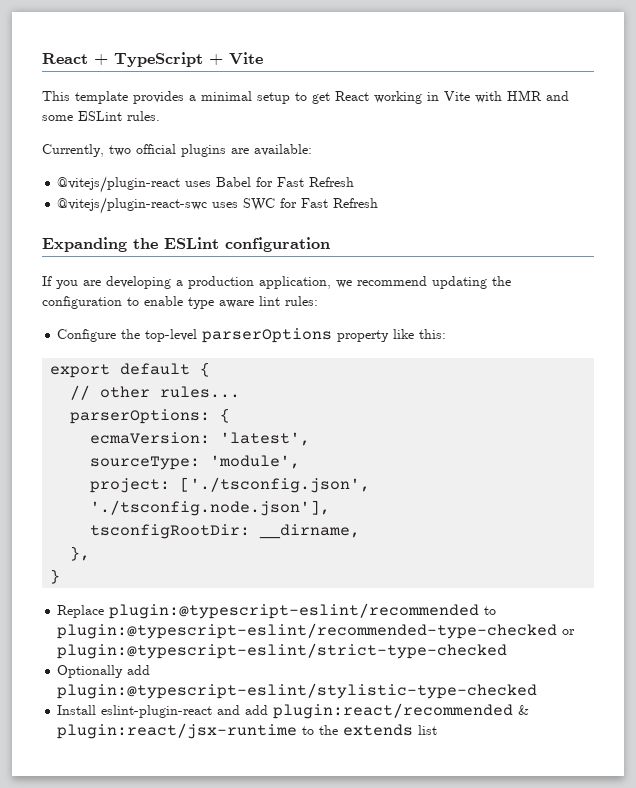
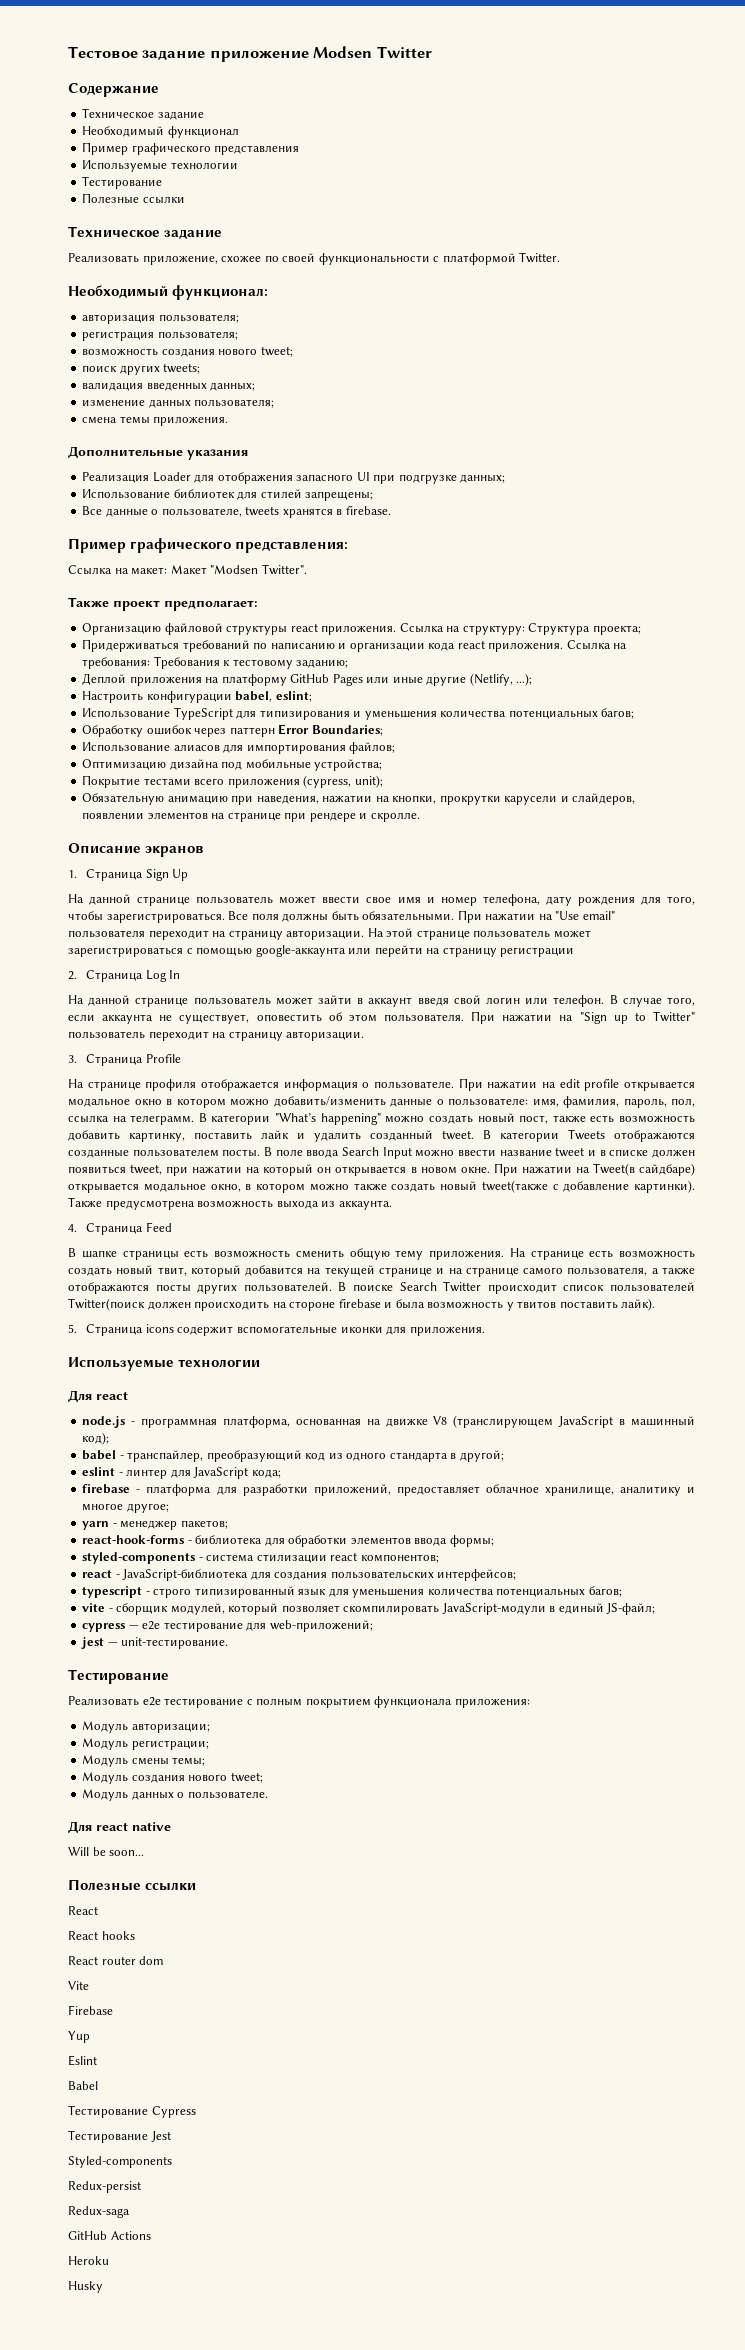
- React + TypeScript + Vite
- This template provides a minimal setup to get React working in Vite with HMR and some ESLint rules.
- Currently, two official plugins are available:
- @vitejs/plugin-react uses Babel for Fast Refresh
- @vitejs/plugin-react-swc uses SWC for Fast Refresh
- Expanding the ESLint configuration
- If you are developing a production application, we recommend updating the configuration to enable type aware lint rules:
- Configure the top-level parserOptions property like this:
- export default {
- // other rules...
- parserOptions: {
- ecmaVersion: 'latest',
- sourceType: 'module',
- project: ['./tsconfig.json', './tsconfig.node.json'],
- tsconfigRootDir: __dirname,
- },
- }
- Replace plugin:@typescript-eslint/recommended to plugin:@typescript-eslint/recommended-type-checked or plugin:@typescript-eslint/strict-type-checked
- Optionally add plugin:@typescript-eslint/stylistic-type-checked
- Install eslint-plugin-react and add plugin:react/recommended & plugin:react/jsx-runtime to the extends list
+ Tестовое задание приложение Modsen Twitter
+ Содержание
+ Техническое задание
+ Необходимый функционал
+ Пример графического представления
+ Используемые технологии
+ Тестирование
+ Полезные ссылки
+ Техническое задание
+ Реализовать приложение, схожее по своей функциональности с платформой Twitter.
+ Необходимый функционал:
+ авторизация пользователя;
+ регистрация пользователя;
+ возможность создания нового tweet;
+ поиск других tweets;
+ валидация введенных данных;
+ изменение данных пользователя;
+ смена темы приложения.
+ Дополнительные указания
+ Реализация Loader для отображения запасного UI при подгрузке данных;
+ Использование библиотек для стилей запрещены;
+ Все данные о пользователе, tweets хранятся в firebase.
+ Пример графического представления:
+ Ссылка на макет: Макет "Modsen Twitter".
+ Также проект предполагает:
+ Организацию файловой структуры react приложения. Ссылка на структуру: Cтруктура проекта;
+ Придерживаться требований по написанию и организации кода react приложения. Ссылка на требования: Требования к тестовому заданию;
+ Деплой приложения на платформу GitHub Pages или иные другие (Netlify, ...);
+ Настроить конфигурации babel, eslint;
+ Использование TypeScript для типизирования и уменьшения количества потенциальных багов;
+ Обработку ошибок через паттерн Error Boundaries;
+ Использование алиасов для импортирования файлов;
+ Оптимизацию дизайна под мобильные устройства;
+ Покрытие тестами всего приложения (cypress, unit);
+ Обязательную анимацию при наведения, нажатии на кнопки, прокрутки карусели и слайдеров, появлении элементов на странице при рендере и скролле.
+ Описание экранов
+ 1. Страница Sign Up
+ На данной странице пользователь может ввести свое имя и номер телефона, дату рождения для того, чтобы зарегистрироваться. Все поля должны быть обязательными. При нажатии на "Use email" пользователя переходит на страницу авторизации. На этой странице пользователь может зарегистрироваться с помощью google-аккаунта или перейти на страницу регистрации
+ 2. Страница Log In
+ На данной странице пользователь может зайти в аккаунт введя свой логин или телефон. В случае того, если аккаунта не существует, оповестить об этом пользователя. При нажатии на "Sign up to Twitter" пользователь переходит на страницу авторизации.
+ 3. Страница Profile
+ На странице профиля отображается информация о пользователе. При нажатии на edit profile открывается модальное окно в котором можно добавить/изменить данные о пользователе: имя, фамилия, пароль, пол, ссылка на телеграмм. В категории "What’s happening" можно создать новый пост, также есть возможность добавить картинку, поставить лайк и удалить созданный tweet. В категории Tweets отображаются созданные пользователем посты. В поле ввода Search Input можно ввести название tweet и в списке должен появиться tweet, при нажатии на который он открывается в новом окне. При нажатии на Tweet(в сайдбаре) открывается модальное окно, в котором можно также создать новый tweet(также с добавление картинки). Также предусмотрена возможность выхода из аккаунта.
+ 4. Страница Feed
+ В шапке страницы есть возможность сменить общую тему приложения. На странице есть возможность создать новый твит, который добавится на текущей странице и на странице самого пользователя, а также отображаются посты других пользователей. В поиске Search Twitter происходит список пользователей Twitter(поиск должен происходить на стороне firebase и была возможность у твитов поставить лайк).
+ 5. Страница icons содержит вспомогательные иконки для приложения.
+ Используемые технологии
+ Для react
+ node.js - программная платформа, основанная на движке V8 (транслирующем JavaScript в машинный код);
+ babel - транспайлер, преобразующий код из одного стандарта в другой;
+ eslint - линтер для JavaScript кода;
+ firebase - платформа для разработки приложений, предоставляет облачное хранилище, аналитику и многое другое;
+ yarn - менеджер пакетов;
+ react-hook-forms - библиотека для обработки элементов ввода формы;
+ styled-components - система стилизации react компонентов;
+ react - JavaScript-библиотека для создания пользовательских интерфейсов;
+ typescript - строго типизированный язык для уменьшения количества потенциальных багов;
+ vite - сборщик модулей, который позволяет скомпилировать JavaScript-модули в единый JS-файл;
+ cypress — e2e тестирование для web-приложений;
+ jest — unit-тестирование.
+ Тестирование
+ Реализовать e2e тестирование c полным покрытием функционала приложения:
+ Модуль авторизации;
+ Модуль регистрации;
+ Модуль смены темы;
+ Модуль создания нового tweet;
+ Модуль данных о пользователе.
+ Для react native
+ Will be soon...
+ Полезные ссылки
+ React
+ React hooks
+ React router dom
+ Vite
+ Firebase
+ Yup
+ Eslint
+ Babel
+ Тестирование Cypress
+ Тестирование Jest
+ Styled-components
+ Redux-persist
+ Redux-saga
+ GitHub Actions
+ Heroku
+ Husky

